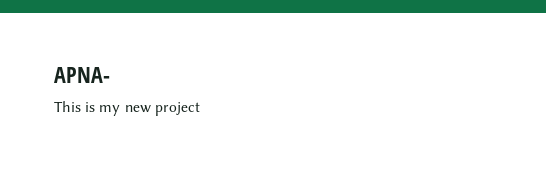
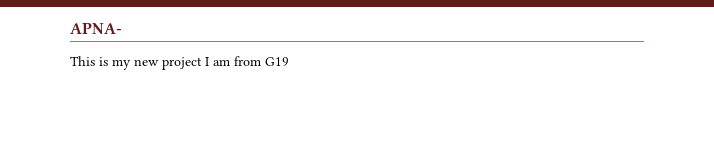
- This is my new project
+ This is my new project I am from G19

